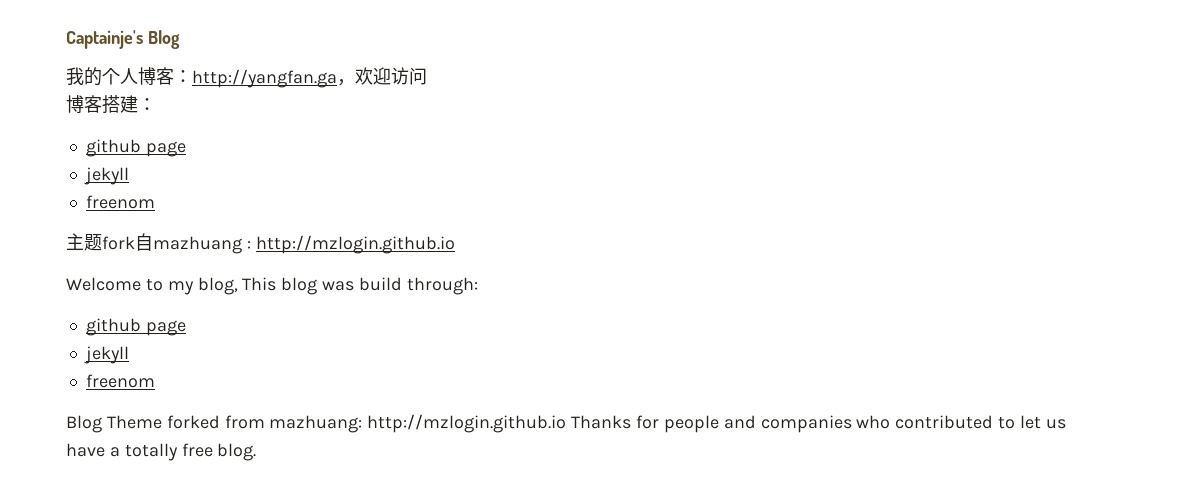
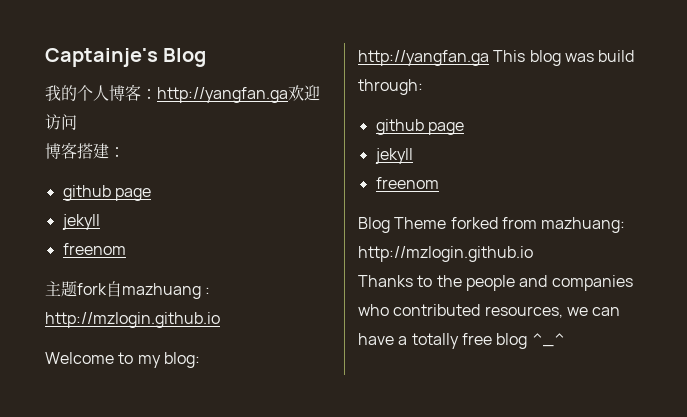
- 我的个人博客：http://yangfan.ga，欢迎访问
+ 我的个人博客：http://yangfan.ga欢迎访问
- Welcome to my blog, This blog was build through:
+ Welcome to my blog: http://yangfan.ga This blog was build through:
- Blog Theme forked from mazhuang: http://mzlogin.github.io Thanks for people and companies who contributed to let us have a totally free blog.
+ Blog Theme forked from mazhuang: http://mzlogin.github.io
+ Thanks to the people and companies who contributed resources, we can have a totally free blog ^_^

